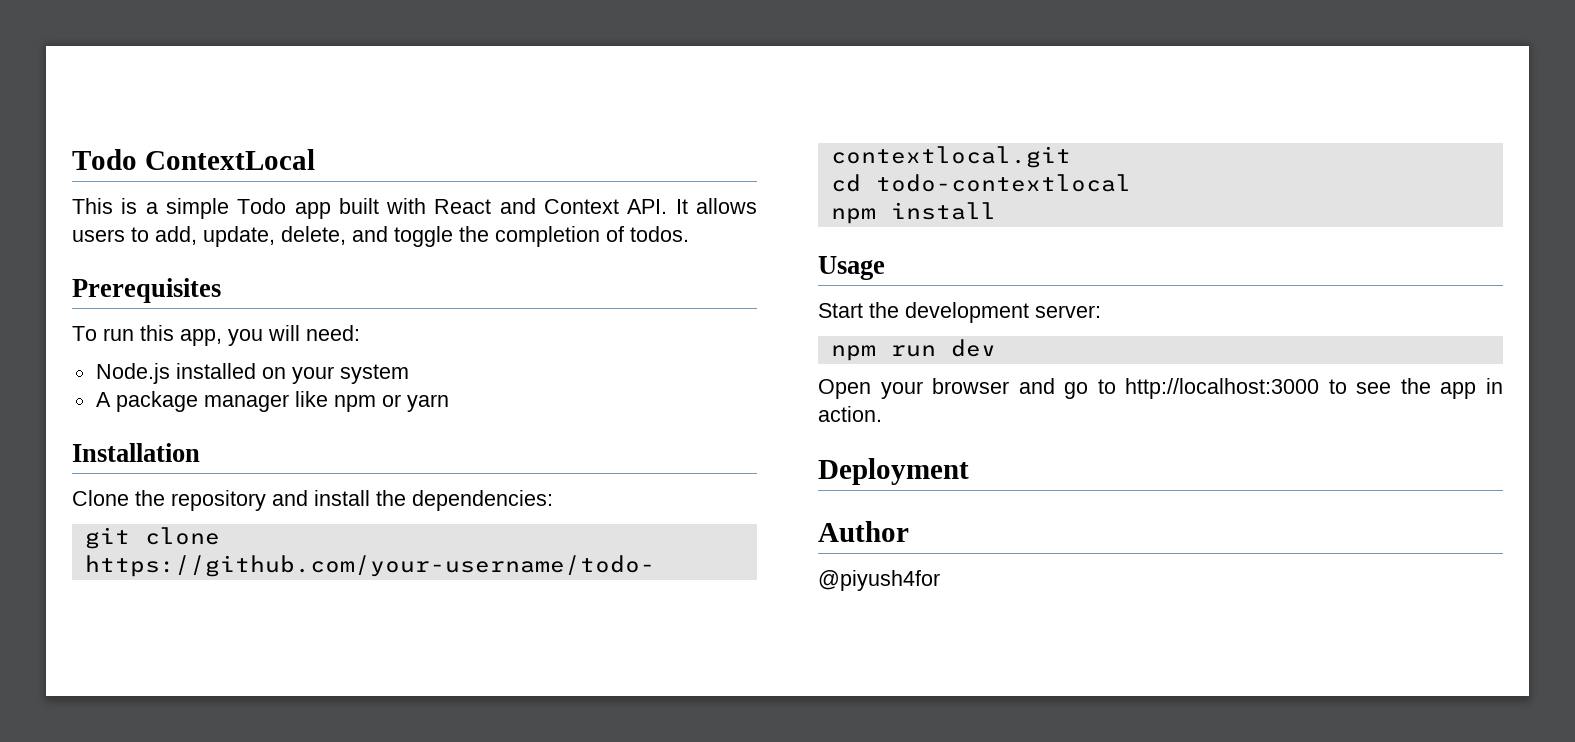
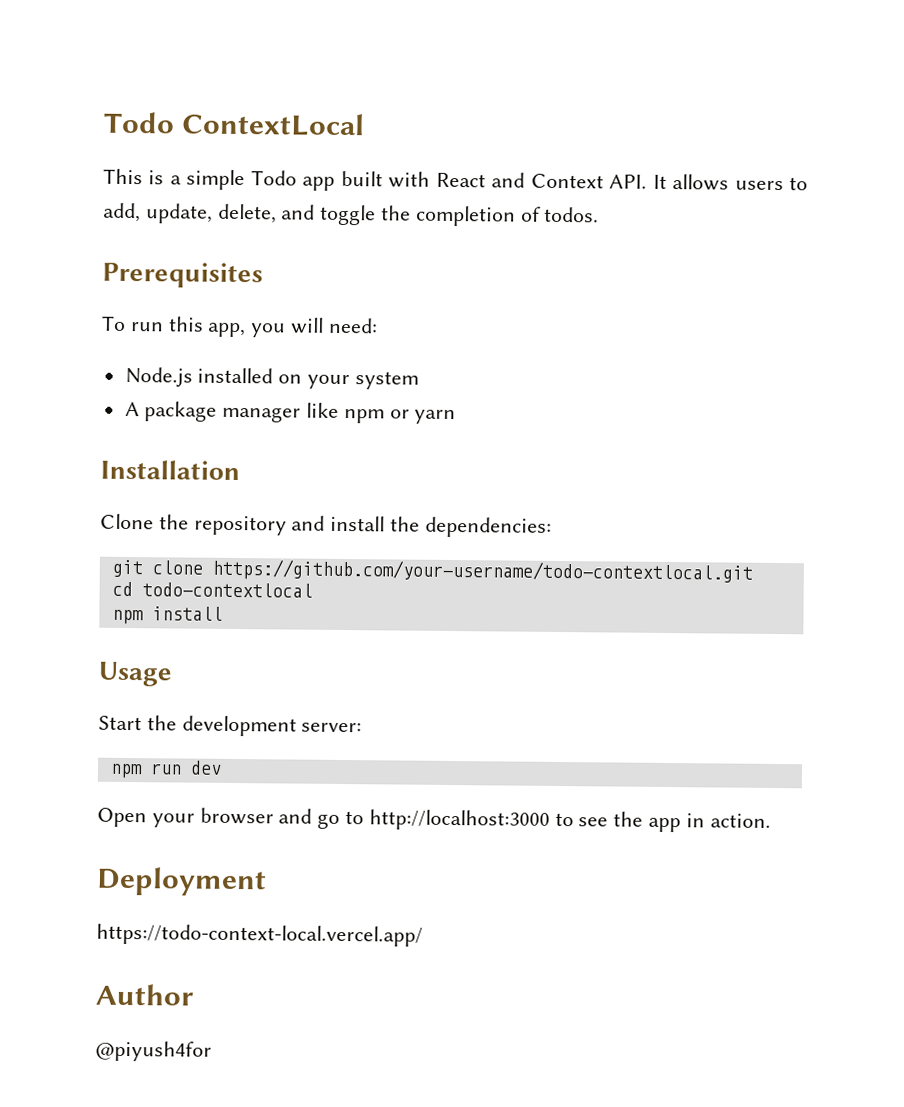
+ https://todo-context-local.vercel.app/

